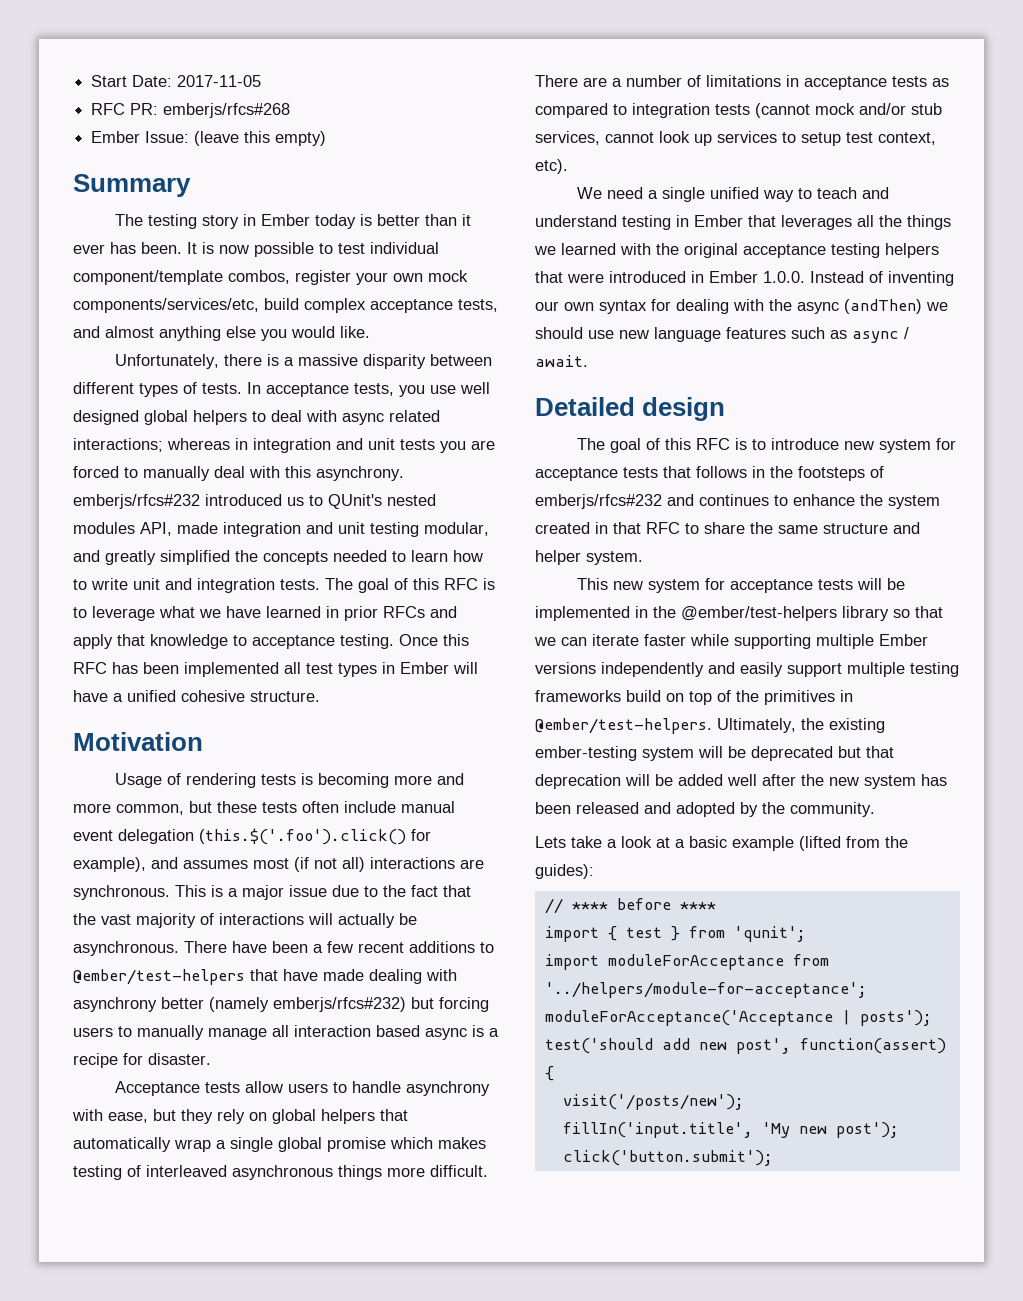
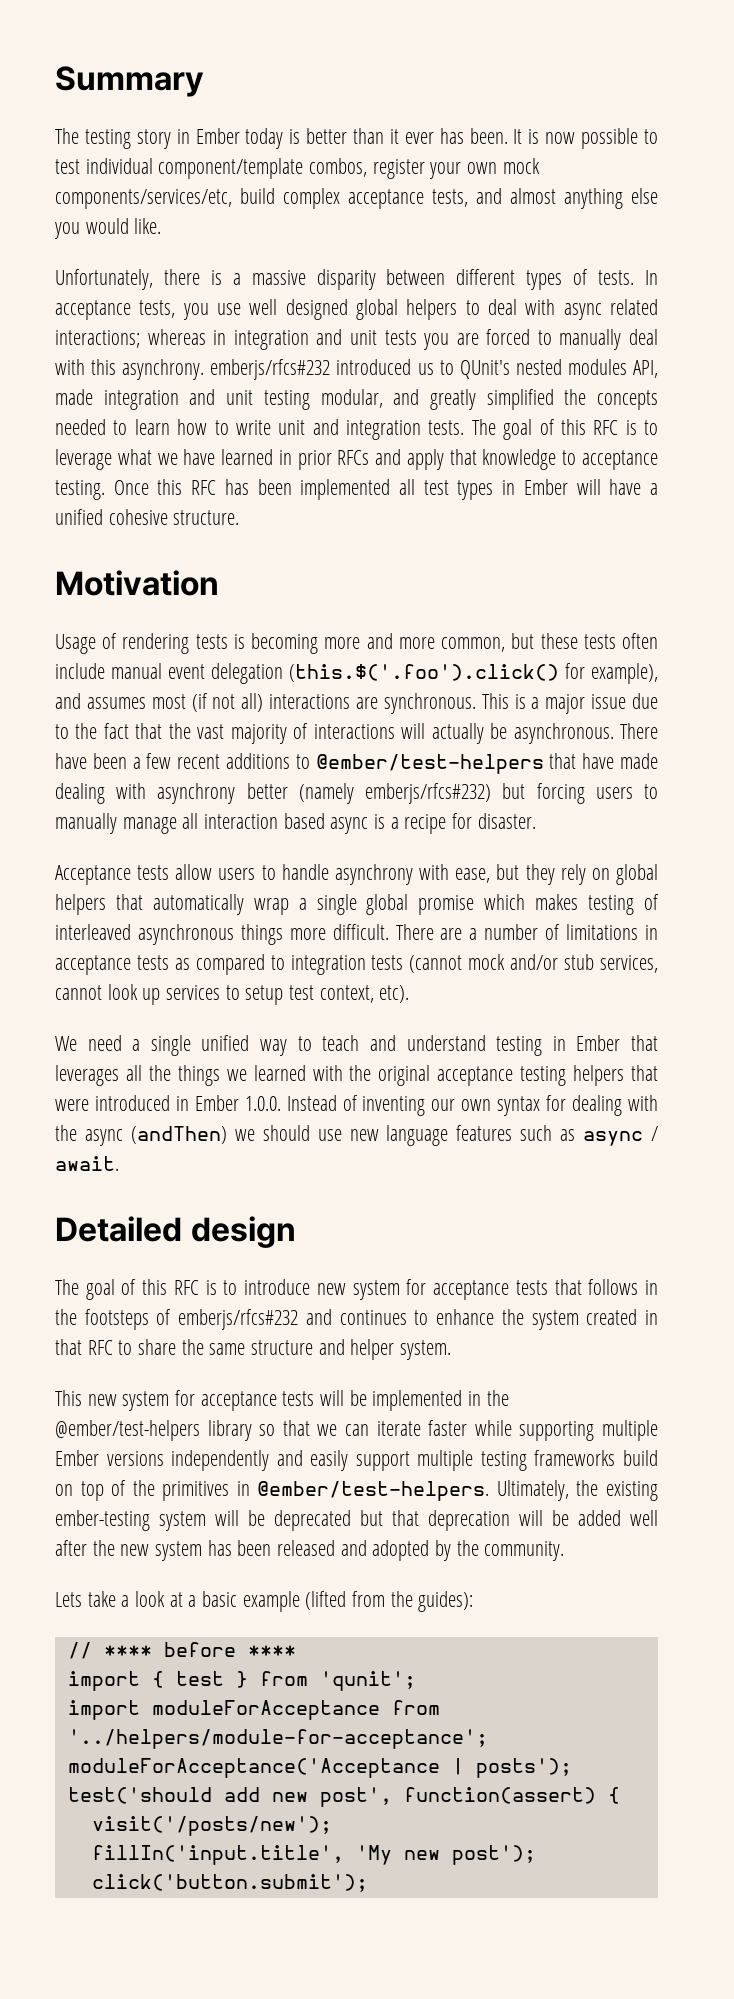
- Start Date: 2017-11-05
- RFC PR: emberjs/rfcs#268
- Ember Issue: (leave this empty)

